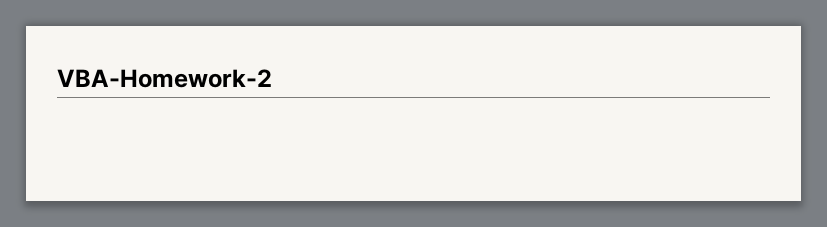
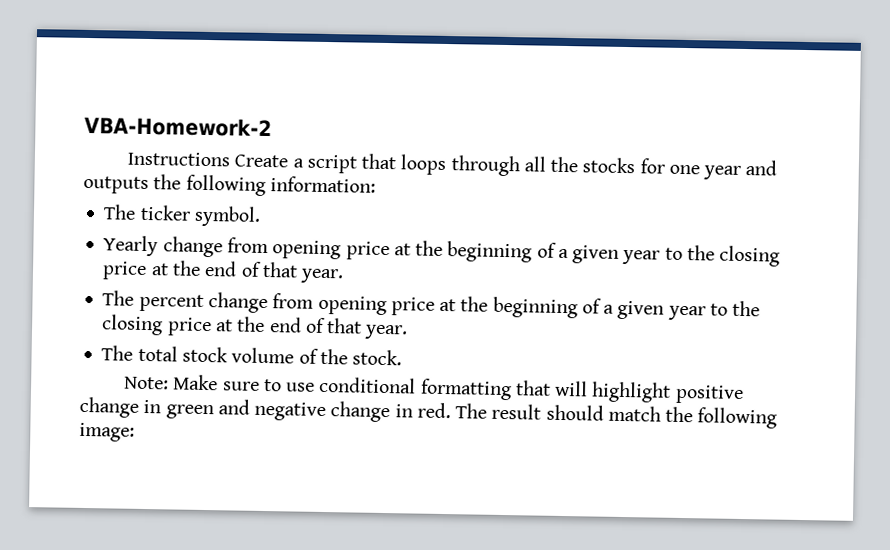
+ Instructions Create a script that loops through all the stocks for one year and outputs the following information:
+ The ticker symbol.
+ Yearly change from opening price at the beginning of a given year to the closing price at the end of that year.
+ The percent change from opening price at the beginning of a given year to the closing price at the end of that year.
+ The total stock volume of the stock.
+ Note: Make sure to use conditional formatting that will highlight positive change in green and negative change in red. The result should match the following image:

